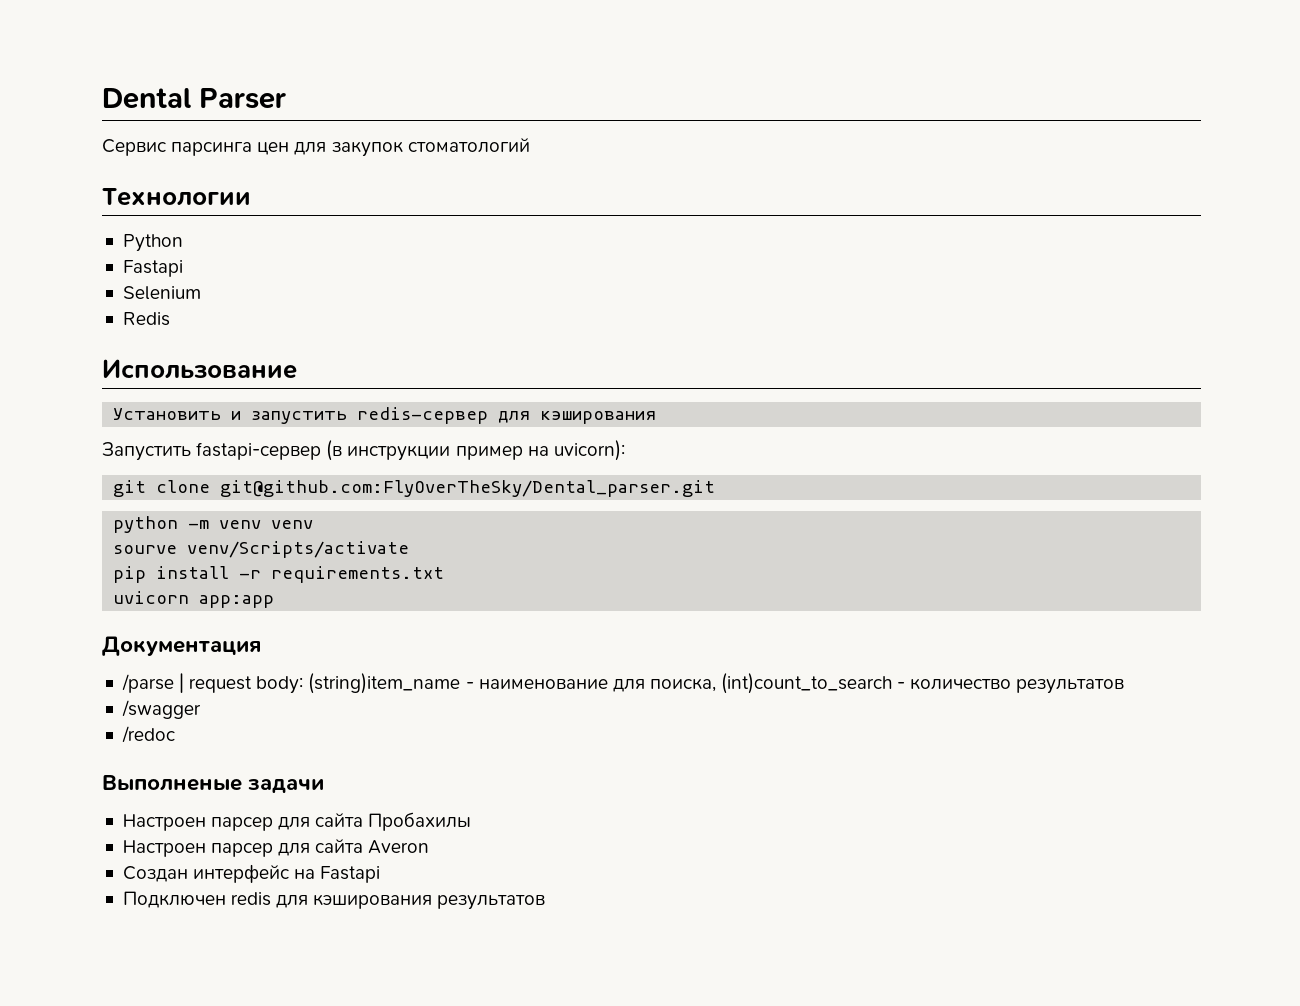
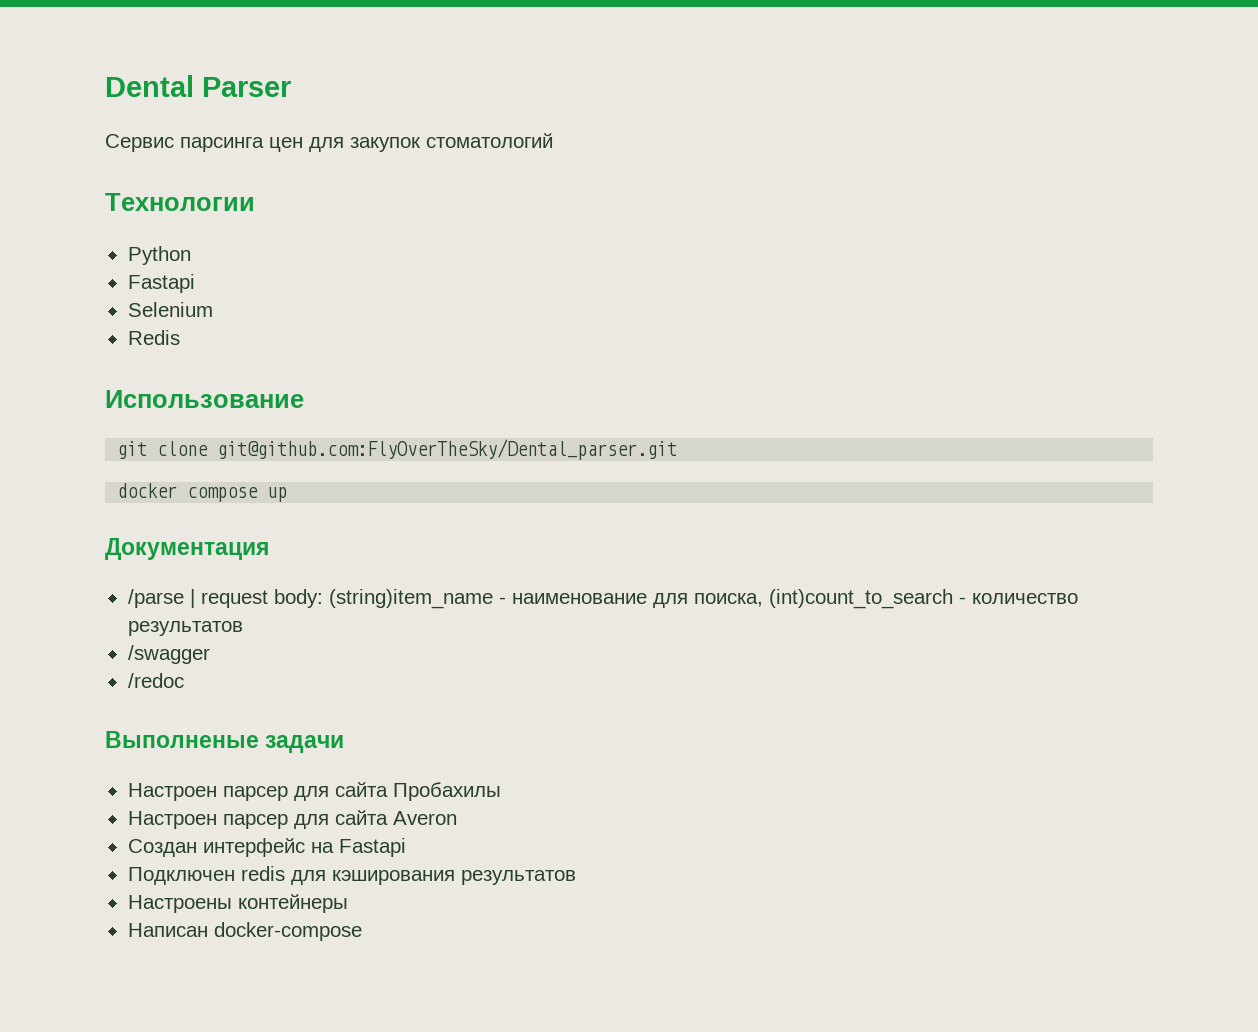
- Установить и запустить redis-сервер для кэширования
- Запустить fastapi-сервер (в инструкции пример на uvicorn):
  git clone git@github.com:FlyOverTheSky/Dental_parser.git
- python -m venv venv
- sourve venv/Scripts/activate
- pip install -r requirements.txt
- uvicorn app:app
+ docker compose up
+ Настроены контейнеры
+ Написан docker-compose

